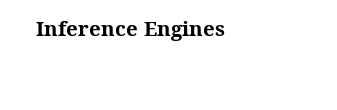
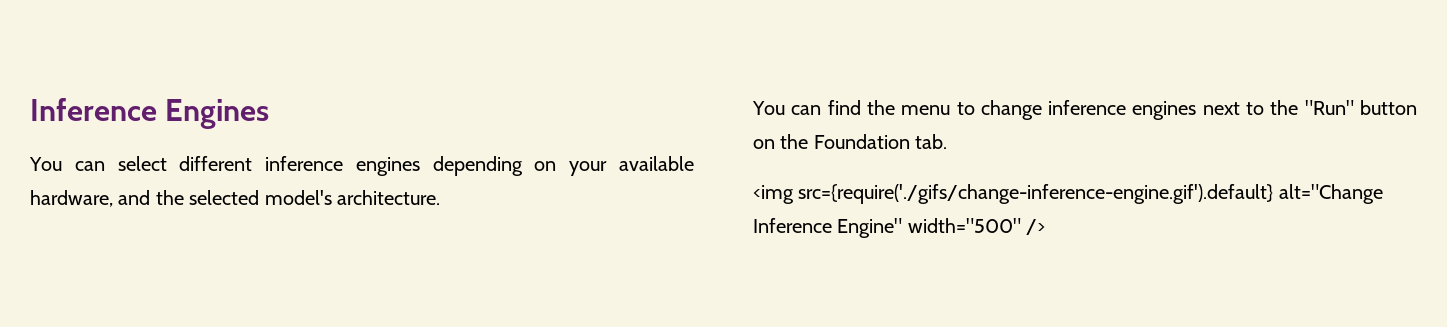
+ You can select different inference engines depending on your available hardware, and the selected model's architecture.
+ You can find the menu to change inference engines next to the "Run" button on the Foundation tab.
+ <img src={require('./gifs/change-inference-engine.gif').default} alt="Change Inference Engine" width="500" />

